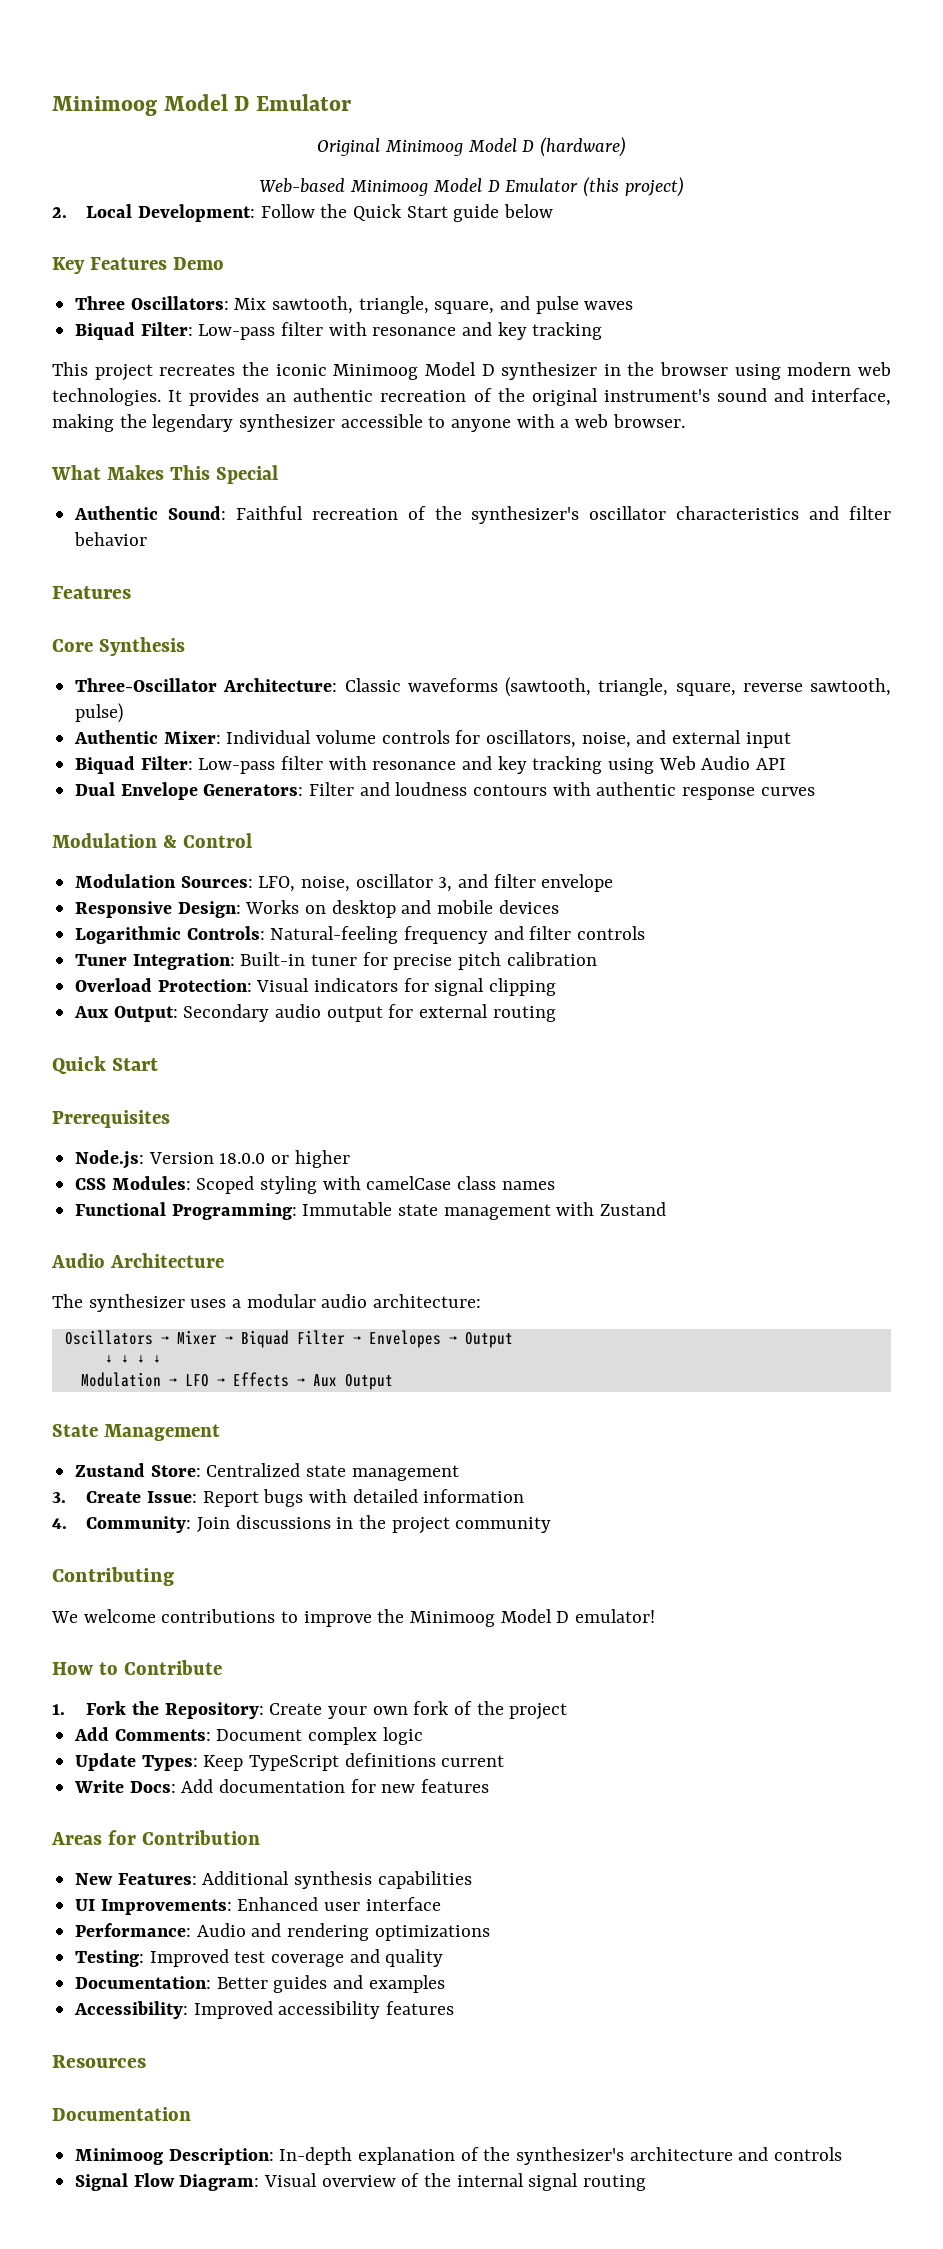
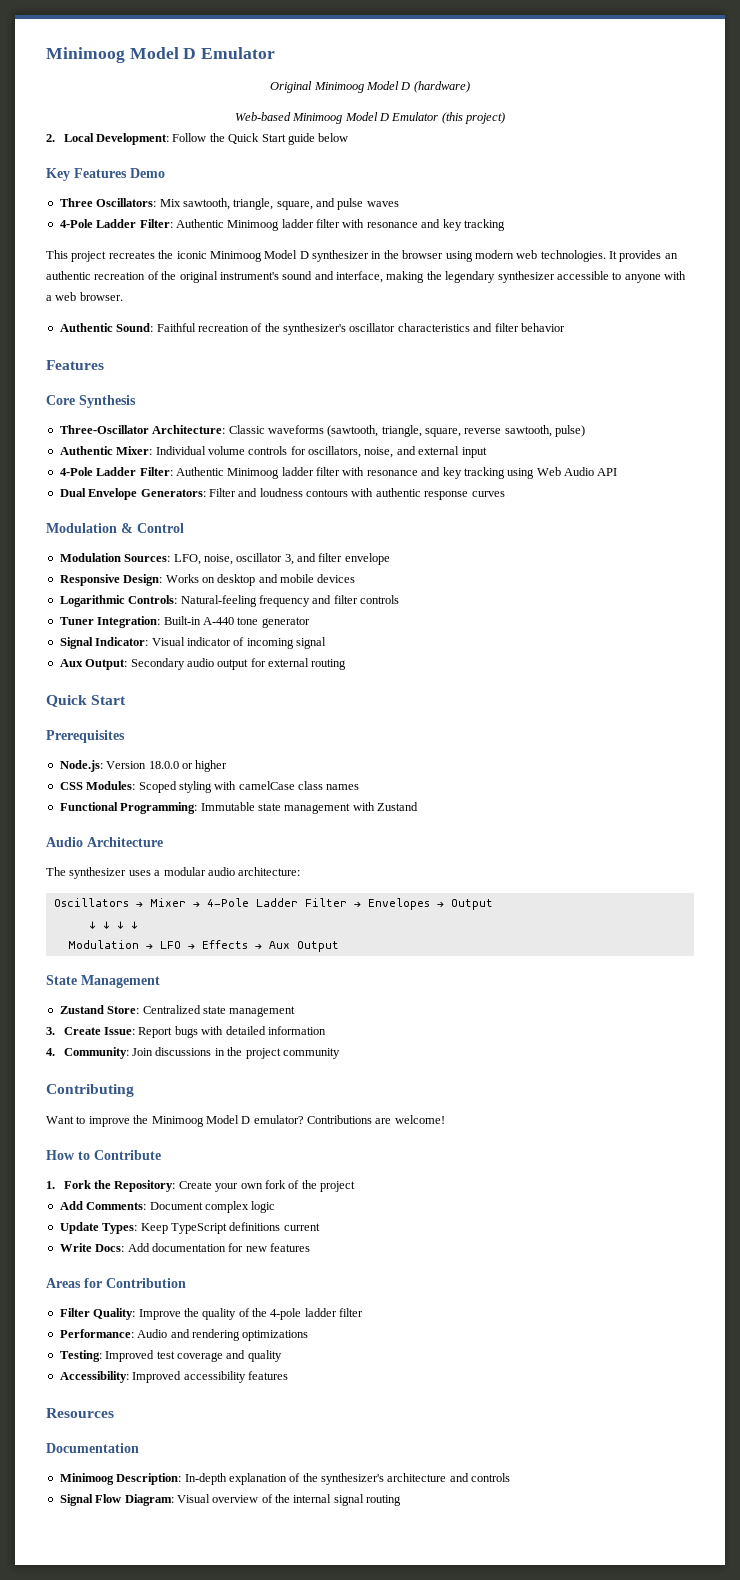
  Three Oscillators: Mix sawtooth, triangle, square, and pulse waves
- Biquad Filter: Low-pass filter with resonance and key tracking
+ 4-Pole Ladder Filter: Authentic Minimoog ladder filter with resonance and key tracking
- What Makes This Special
- Biquad Filter: Low-pass filter with resonance and key tracking using Web Audio API
+ 4-Pole Ladder Filter: Authentic Minimoog ladder filter with resonance and key tracking using Web Audio API
- Tuner Integration: Built-in tuner for precise pitch calibration
- Overload Protection: Visual indicators for signal clipping
+ Tuner Integration: Built-in A-440 tone generator
+ Signal Indicator: Visual indicator of incoming signal
- Oscillators → Mixer → Biquad Filter → Envelopes → Output
+ Oscillators → Mixer → 4-Pole Ladder Filter → Envelopes → Output
- We welcome contributions to improve the Minimoog Model D emulator!
+ Want to improve the Minimoog Model D emulator? Contributions are welcome!
- New Features: Additional synthesis capabilities
- UI Improvements: Enhanced user interface
+ Filter Quality: Improve the quality of the 4-pole ladder filter
- Documentation: Better guides and examples

